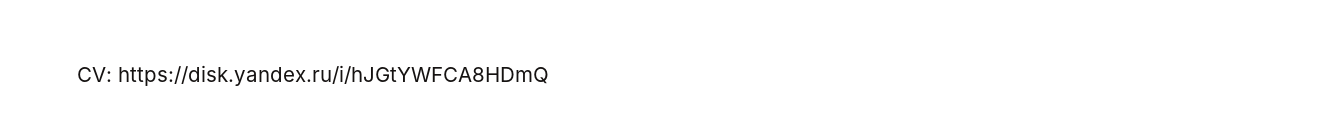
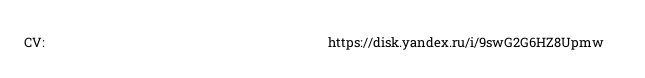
- CV: https://disk.yandex.ru/i/hJGtYWFCA8HDmQ
+ CV: https://disk.yandex.ru/i/9swG2G6HZ8Upmw

